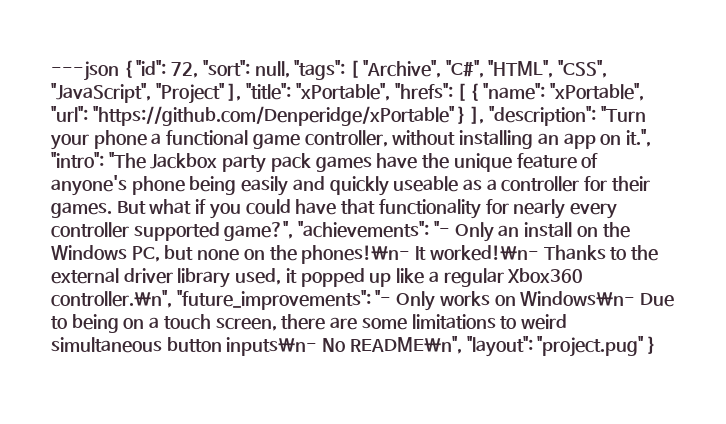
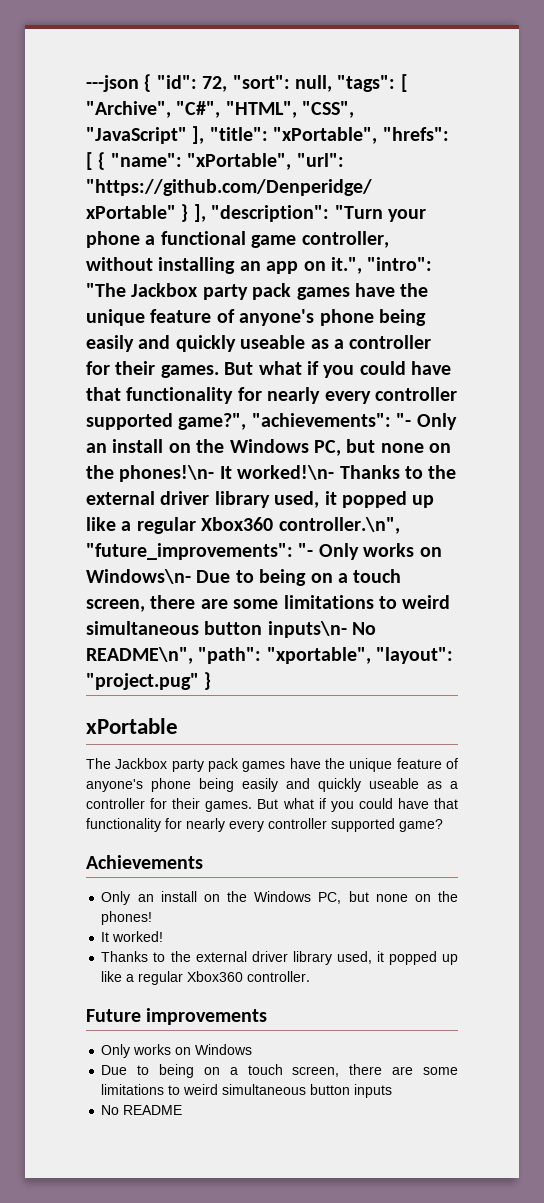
- [ "Archive", "C#", "HTML", "CSS", "JavaScript", "Project" ], "title":
+ [ "Archive", "C#", "HTML", "CSS", "JavaScript" ], "title":
- "- Only works on Windows\n- Due to being on a touch screen, there are some limitations to weird simultaneous button inputs\n- No README\n", "layout":
+ "- Only works on Windows\n- Due to being on a touch screen, there are some limitations to weird simultaneous button inputs\n- No README\n", "path": "xportable", "layout":
+ xPortable
+ The Jackbox party pack games have the unique feature of anyone's phone being easily and quickly useable as a controller for their games. But what if you could have that functionality for nearly every controller supported game?
+ Achievements
+ Only an install on the Windows PC, but none on the phones!
+ It worked!
+ Thanks to the external driver library used, it popped up like a regular Xbox360 controller.
+ Future improvements
+ Only works on Windows
+ Due to being on a touch screen, there are some limitations to weird simultaneous button inputs
+ No README

